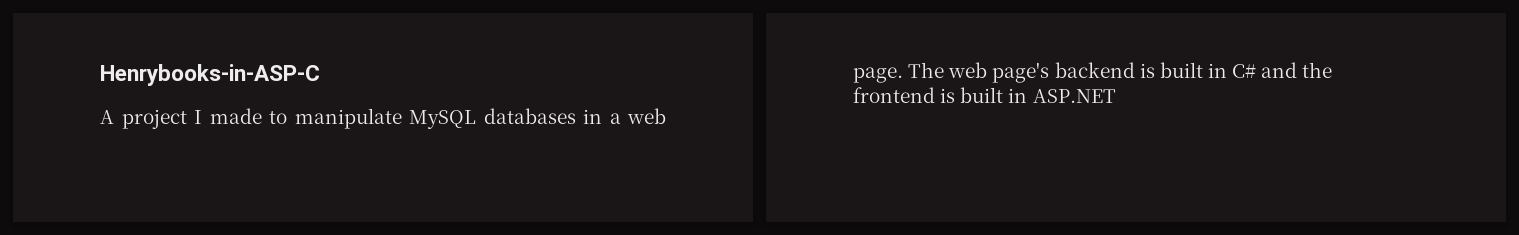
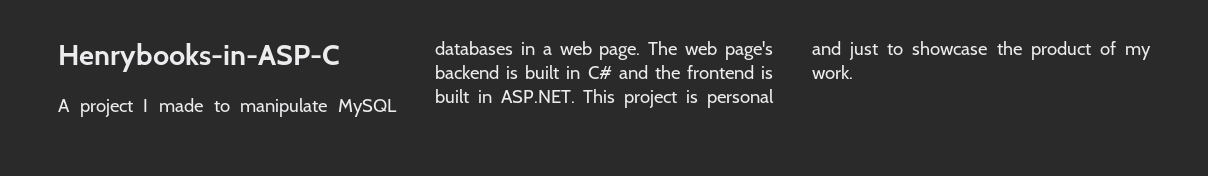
- The web page's backend is built in C# and the frontend is built in ASP.NET
+ The web page's backend is built in C# and the frontend is built in ASP.NET. This project is personal and just to showcase the product of my work.

